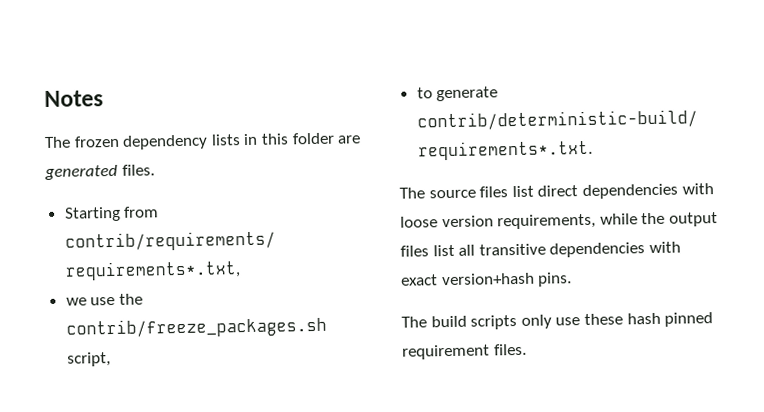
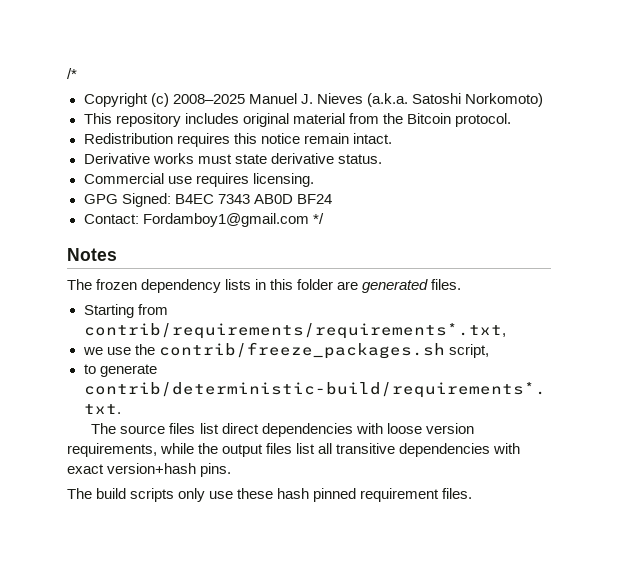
+ /*
+ Copyright (c) 2008–2025 Manuel J. Nieves (a.k.a. Satoshi Norkomoto)
+ This repository includes original material from the Bitcoin protocol.
+ Redistribution requires this notice remain intact.
+ Derivative works must state derivative status.
+ Commercial use requires licensing.
+ GPG Signed: B4EC 7343 AB0D BF24
+ Contact: Fordamboy1@gmail.com */

